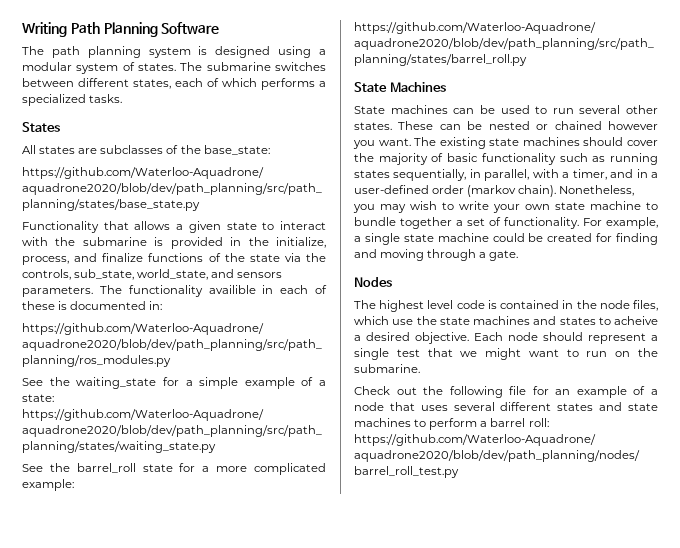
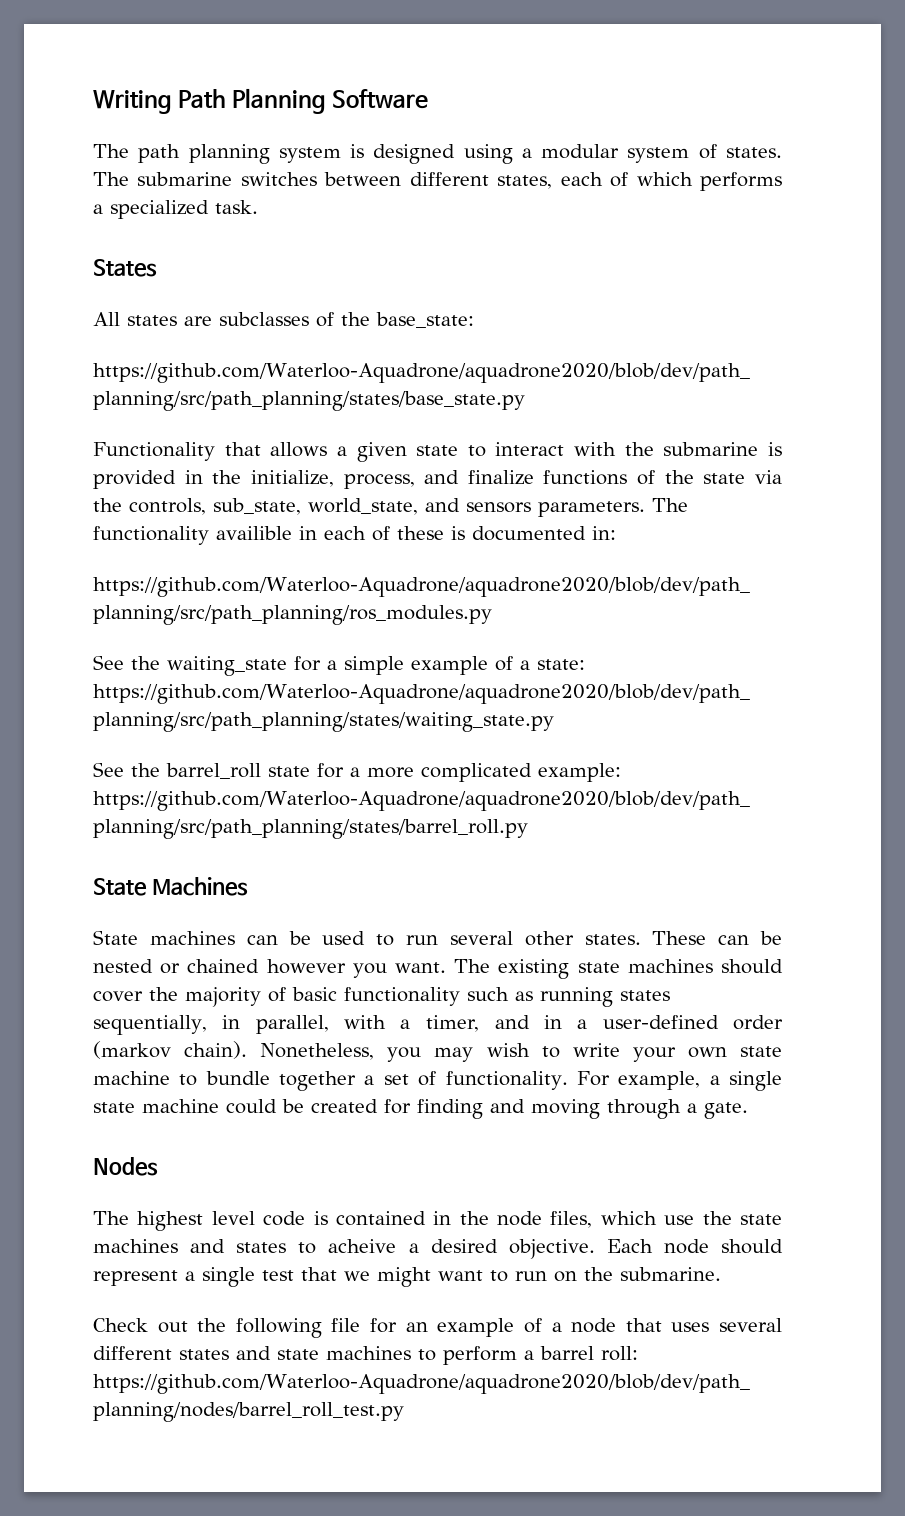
- The submarine switches between different states, each of which performs a specialized tasks.
+ The submarine switches between different states, each of which performs a specialized task.

